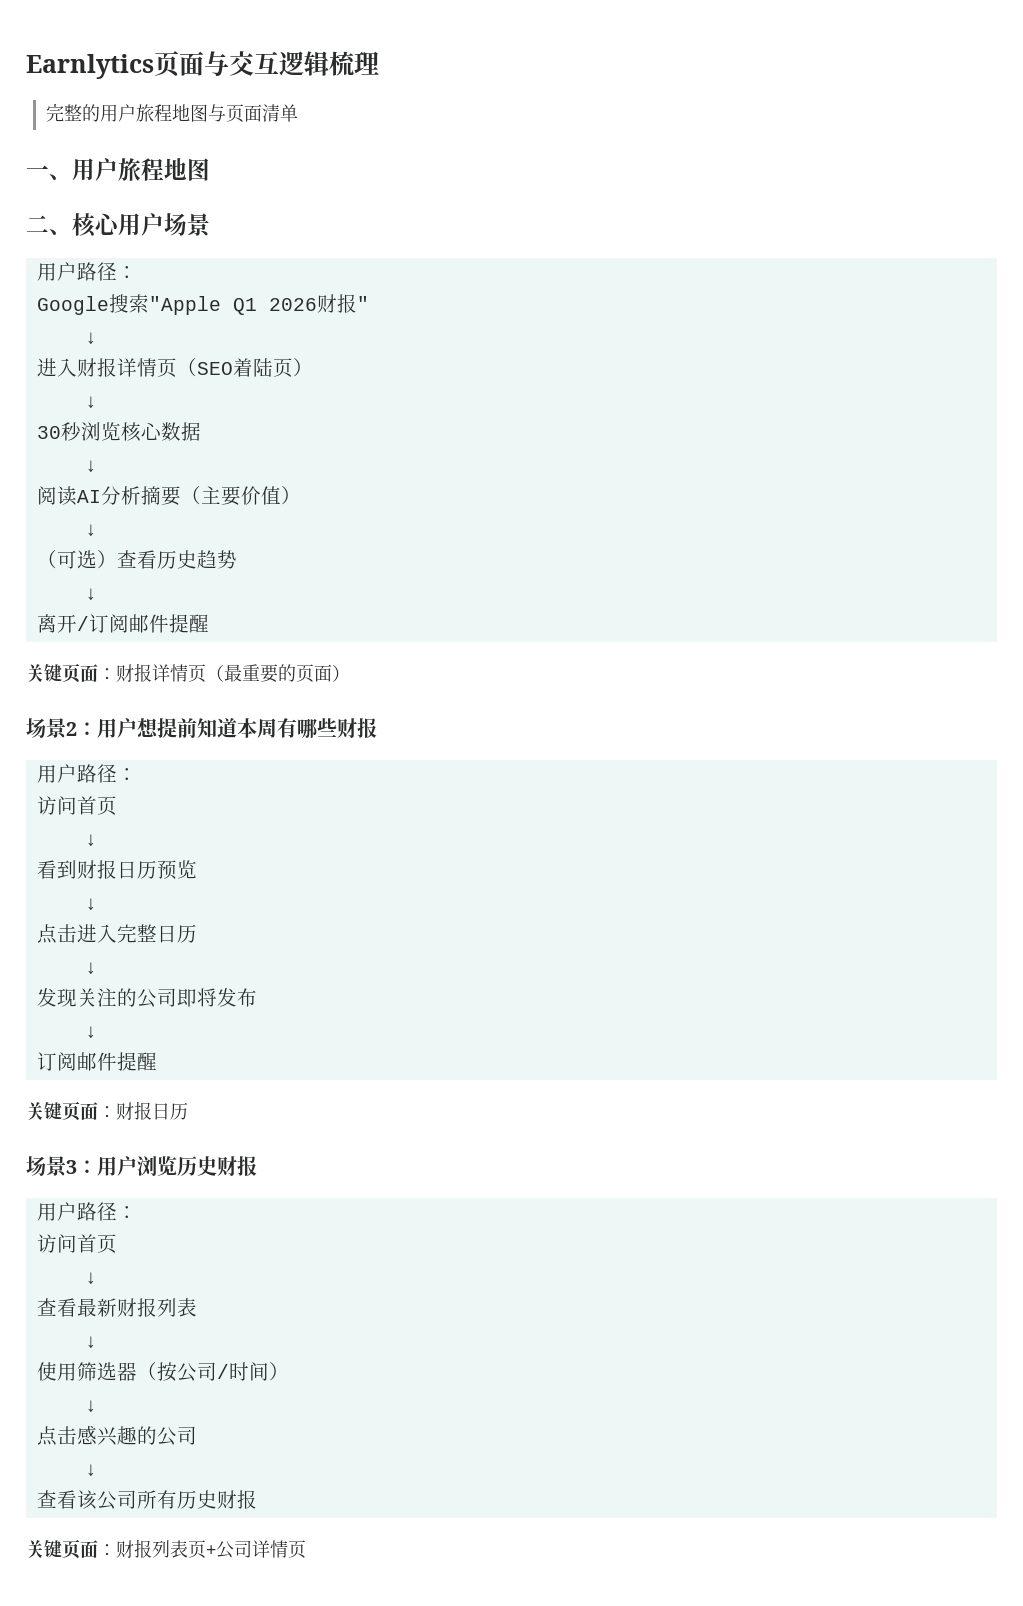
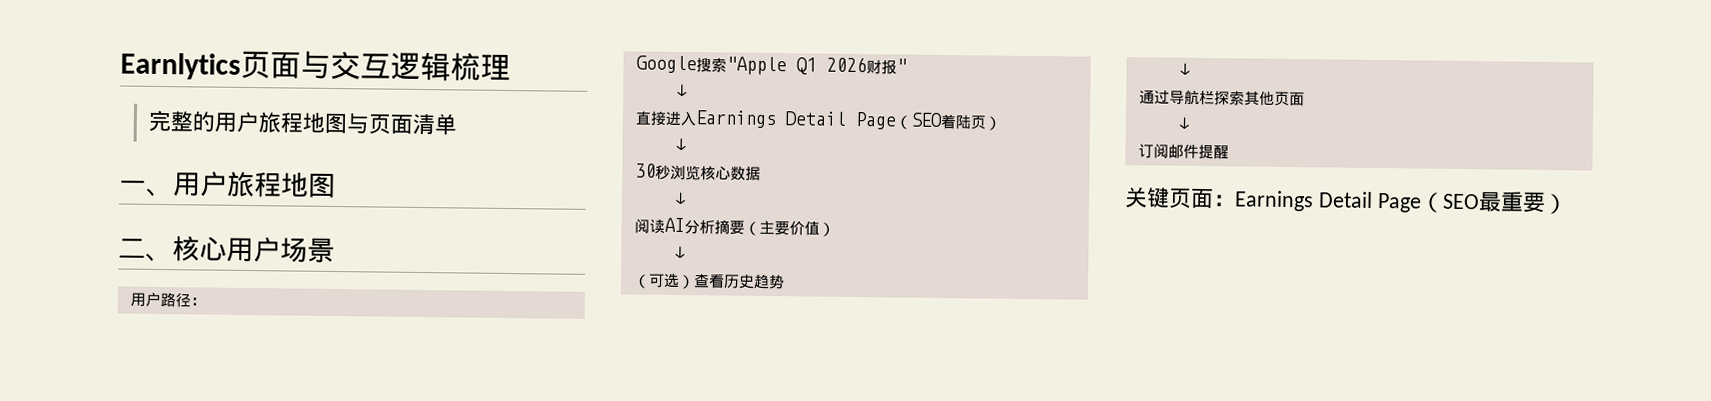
- 进入财报详情页（SEO着陆页）
+ 直接进入Earnings Detail Page（SEO着陆页）
- 离开/订阅邮件提醒
- 关键页面：财报详情页（最重要的页面）
- 场景2：用户想提前知道本周有哪些财报
- 用户路径：
- 访问首页
- ↓
- 看到财报日历预览
- ↓
- 点击进入完整日历
- ↓
- 发现关注的公司即将发布
+ 通过导航栏探索其他页面
- 关键页面：财报日历
- 场景3：用户浏览历史财报
- 用户路径：
- 访问首页
- ↓
- 查看最新财报列表
- ↓
- 使用筛选器（按公司/时间）
- ↓
- 点击感兴趣的公司
- ↓
- 查看该公司所有历史财报
- 关键页面：财报列表页+公司详情页
+ 关键页面：Earnings Detail Page（SEO最重要）

